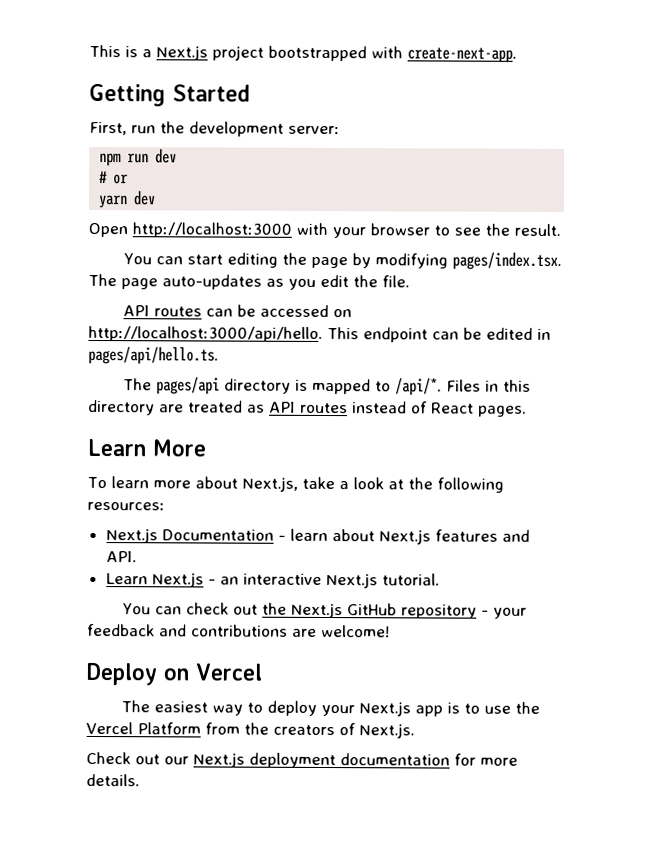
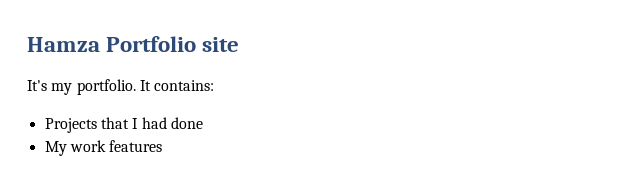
- This is a Next.js project bootstrapped with create-next-app.
- Getting Started
- First, run the development server:
- npm run dev
- # or
- yarn dev
- Open http://localhost:3000 with your browser to see the result.
- You can start editing the page by modifying pages/index.tsx. The page auto-updates as you edit the file.
- API routes can be accessed on http://localhost:3000/api/hello. This endpoint can be edited in pages/api/hello.ts.
- The pages/api directory is mapped to /api/*. Files in this directory are treated as API routes instead of React pages.
- Learn More
- To learn more about Next.js, take a look at the following resources:
- Next.js Documentation - learn about Next.js features and API.
- Learn Next.js - an interactive Next.js tutorial.
- You can check out the Next.js GitHub repository - your feedback and contributions are welcome!
- Deploy on Vercel
- The easiest way to deploy your Next.js app is to use the Vercel Platform from the creators of Next.js.
- Check out our Next.js deployment documentation for more details.
+ Hamza Portfolio site
+ It's my portfolio. It contains:
+ Projects that I had done
+ My work features

